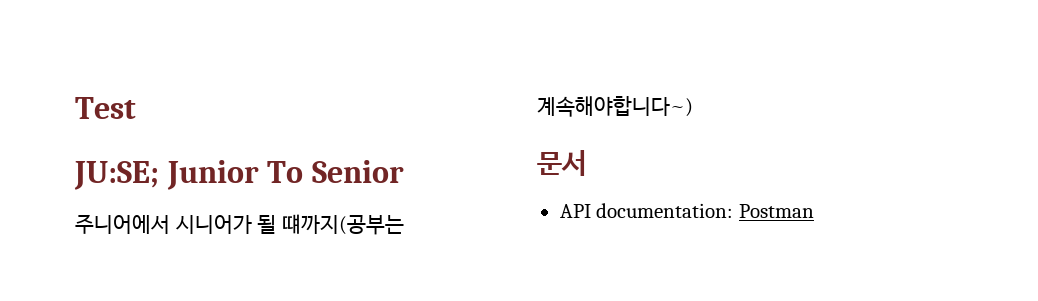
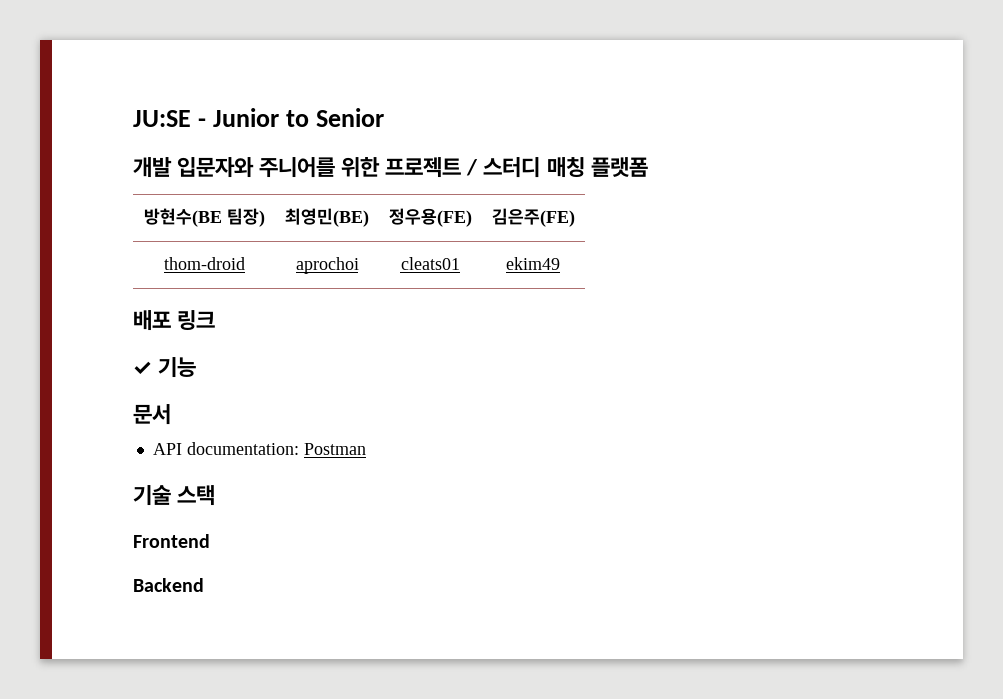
- Test
- JU:SE; Junior To Senior
- 주니어에서 시니어가 될 떄까지(공부는 계속해야합니다~)
+ JU:SE - Junior to Senior
+ 개발 입문자와 주니어를 위한 프로젝트 / 스터디 매칭 플랫폼
+ 방현수(BE 팀장) | 최영민(BE) | 정우용(FE) | 김은주(FE)
+ thom-droid | aprochoi | cleats01 | ekim49
+ 배포 링크
+ ✓ 기능
+ 기술 스택
+ Frontend
+ Backend

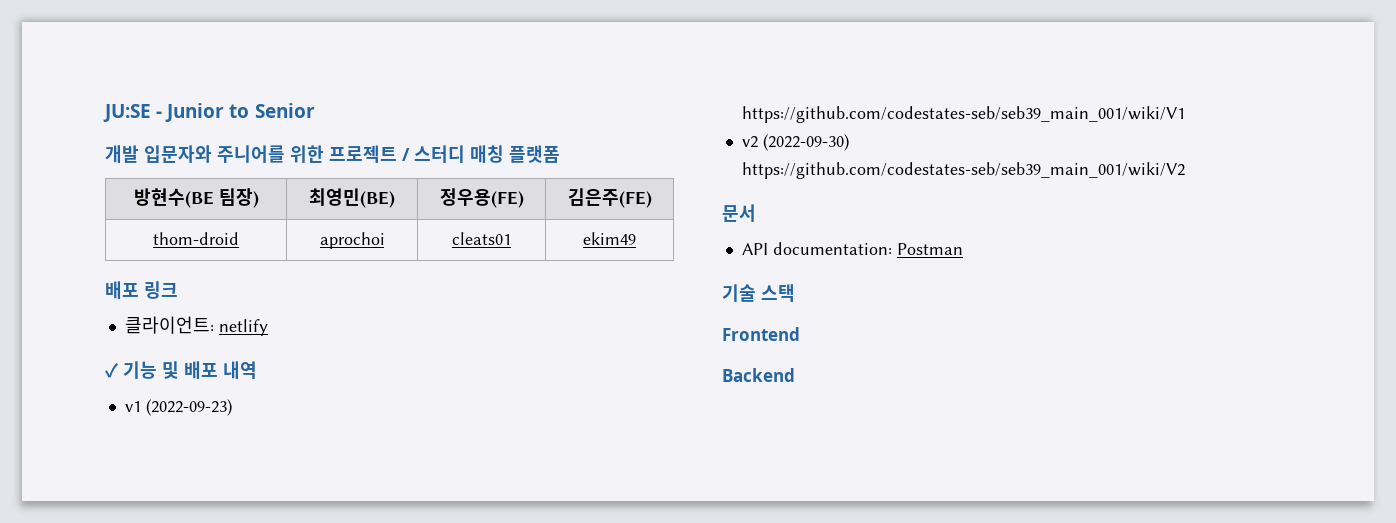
+ 클라이언트: netlify
- ✓ 기능
+ ✓ 기능 및 배포 내역
+ v1 (2022-09-23) https://github.com/codestates-seb/seb39_main_001/wiki/V1
+ v2 (2022-09-30) https://github.com/codestates-seb/seb39_main_001/wiki/V2

